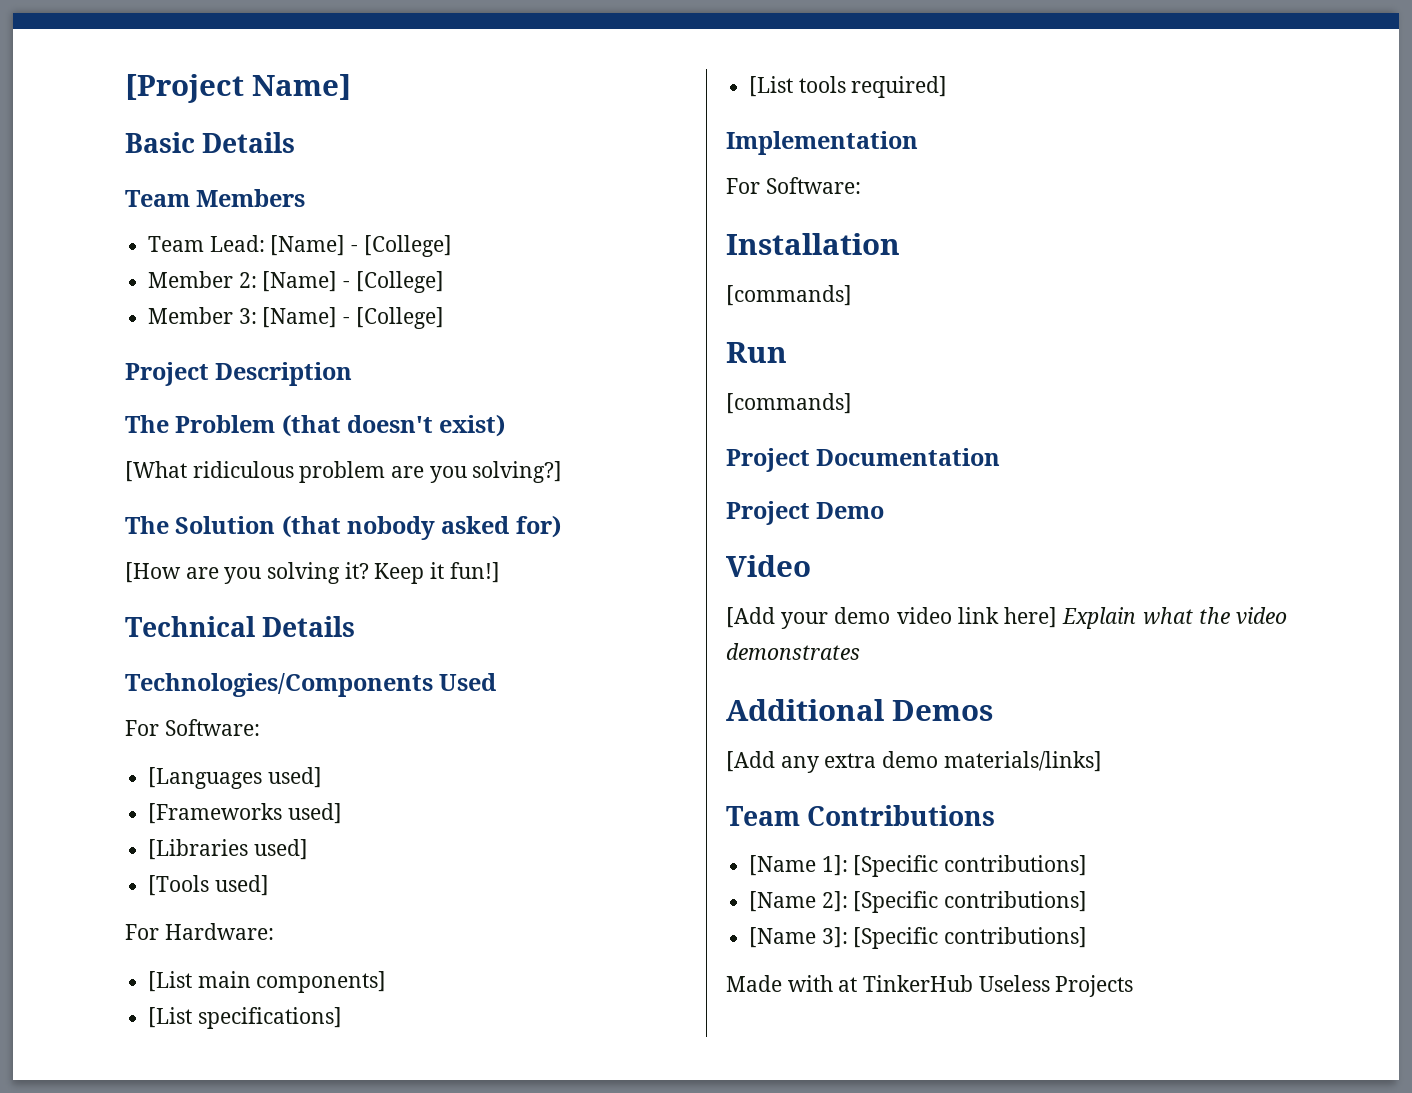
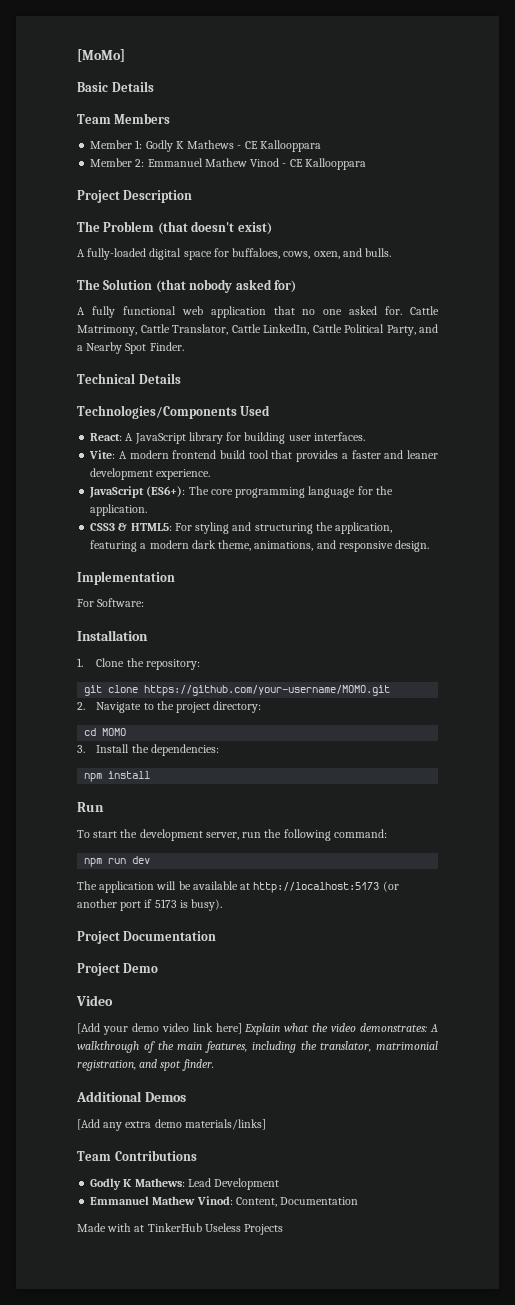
- [Project Name]
+ [MoMo]
- Team Lead: [Name] - [College]
- Member 2: [Name] - [College]
- Member 3: [Name] - [College]
+ Member 1: Godly K Mathews - CE Kallooppara
+ Member 2: Emmanuel Mathew Vinod - CE Kallooppara
- [What ridiculous problem are you solving?]
+ A fully-loaded digital space for buffaloes, cows, oxen, and bulls.
- [How are you solving it? Keep it fun!]
+ A fully functional web application that no one asked for. Cattle Matrimony, Cattle Translator, Cattle LinkedIn, Cattle Political Party, and a Nearby Spot Finder.
  Technical Details
  Technologies/Components Used
- For Software:
- [Languages used]
- [Frameworks used]
- [Libraries used]
- [Tools used]
- For Hardware:
- [List main components]
- [List specifications]
- [List tools required]
+ React: A JavaScript library for building user interfaces.
+ Vite: A modern frontend build tool that provides a faster and leaner development experience.
+ JavaScript (ES6+): The core programming language for the application.
+ CSS3 & HTML5: For styling and structuring the application, featuring a modern dark theme, animations, and responsive design.
  Implementation
  For Software:
  Installation
- [commands]
+ 1. Clone the repository:
+ git clone https://github.com/your-username/MOMO.git
+ 2. Navigate to the project directory:
+ cd MOMO
+ 3. Install the dependencies:
+ npm install
  Run
- [commands]
+ To start the development server, run the following command:
+ npm run dev
+ The application will be available at http://localhost:5173 (or another port if 5173 is busy).
- [Add your demo video link here] Explain what the video demonstrates
+ [Add your demo video link here] Explain what the video demonstrates: A walkthrough of the main features, including the translator, matrimonial registration, and spot finder.
- [Name 1]: [Specific contributions]
- [Name 2]: [Specific contributions]
- [Name 3]: [Specific contributions]
+ Godly K Mathews: Lead Development
+ Emmanuel Mathew Vinod: Content, Documentation

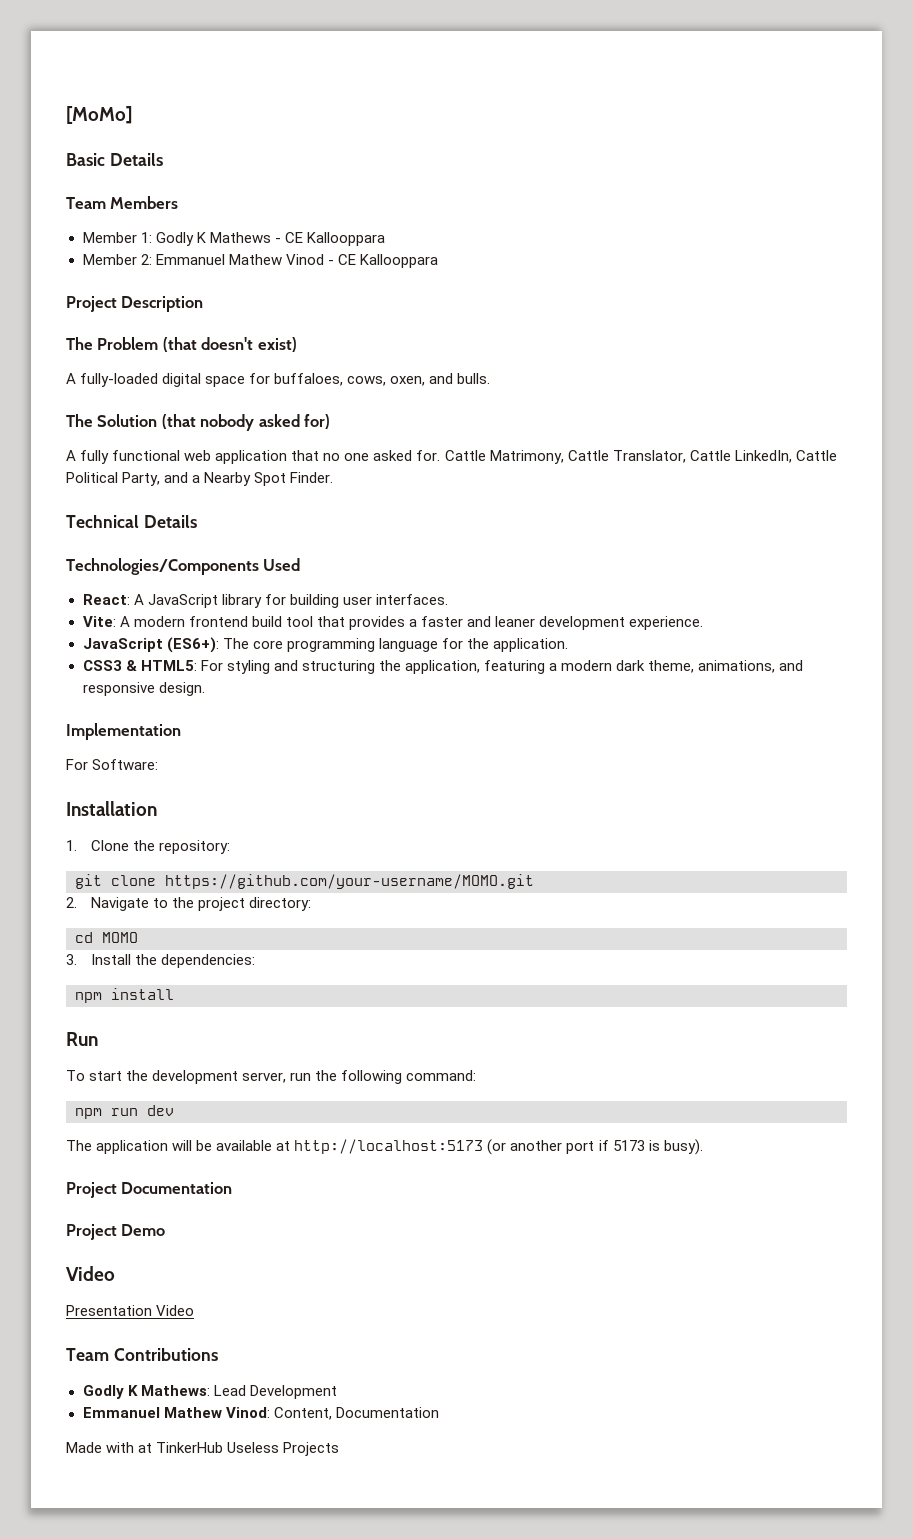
- [Add your demo video link here] Explain what the video demonstrates: A walkthrough of the main features, including the translator, matrimonial registration, and spot finder.
- Additional Demos
- [Add any extra demo materials/links]
+ Presentation Video

